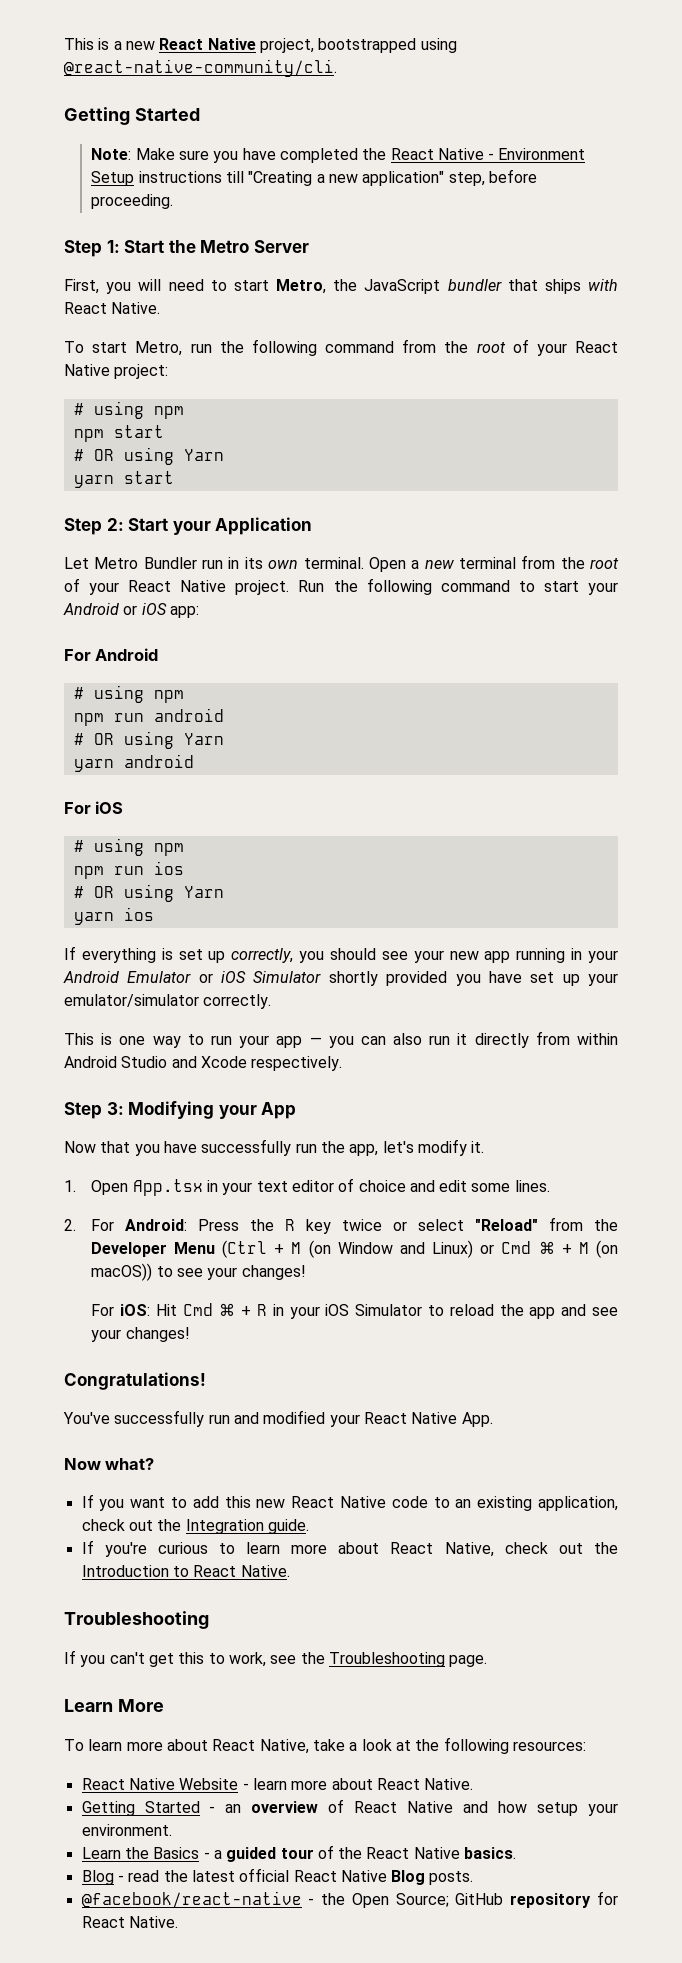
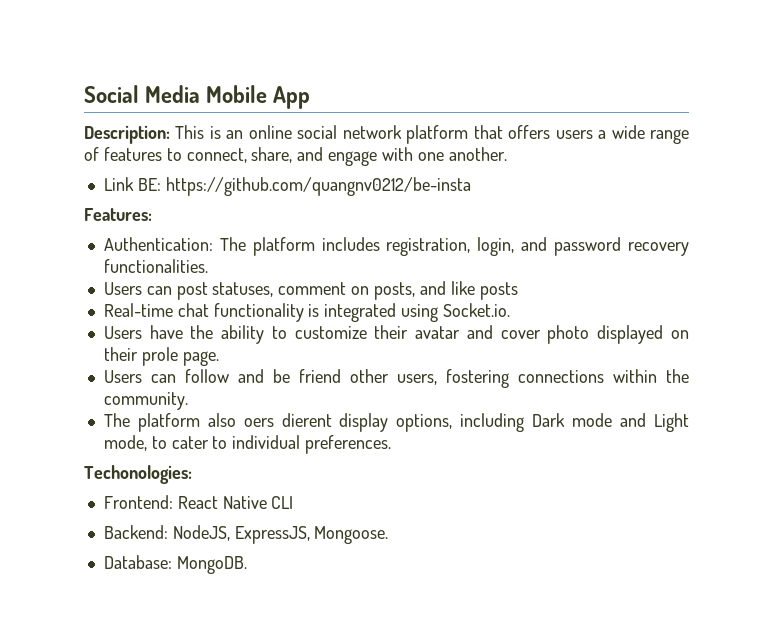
- This is a new React Native project, bootstrapped using @react-native-community/cli.
- Getting Started
- Note: Make sure you have completed the React Native - Environment Setup instructions till "Creating a new application" step, before proceeding.
- Step 1: Start the Metro Server
- First, you will need to start Metro, the JavaScript bundler that ships with React Native.
- To start Metro, run the following command from the root of your React Native project:
- # using npm
- npm start
- # OR using Yarn
- yarn start
- Step 2: Start your Application
- Let Metro Bundler run in its own terminal. Open a new terminal from the root of your React Native project. Run the following command to start your Android or iOS app:
- For Android
- # using npm
- npm run android
- # OR using Yarn
- yarn android
- For iOS
- # using npm
- npm run ios
- # OR using Yarn
- yarn ios
- If everything is set up correctly, you should see your new app running in your Android Emulator or iOS Simulator shortly provided you have set up your emulator/simulator correctly.
- This is one way to run your app — you can also run it directly from within Android Studio and Xcode respectively.
- Step 3: Modifying your App
- Now that you have successfully run the app, let's modify it.
- 1. Open App.tsx in your text editor of choice and edit some lines.
- 2. For Android: Press the R key twice or select "Reload" from the Developer Menu (Ctrl + M (on Window and Linux) or Cmd ⌘ + M (on macOS)) to see your changes!
- For iOS: Hit Cmd ⌘ + R in your iOS Simulator to reload the app and see your changes!
- Congratulations!
- You've successfully run and modified your React Native App.
- Now what?
- If you want to add this new React Native code to an existing application, check out the Integration guide.
- If you're curious to learn more about React Native, check out the Introduction to React Native.
- Troubleshooting
- If you can't get this to work, see the Troubleshooting page.
- Learn More
- To learn more about React Native, take a look at the following resources:
- React Native Website - learn more about React Native.
- Getting Started - an overview of React Native and how setup your environment.
- Learn the Basics - a guided tour of the React Native basics.
- Blog - read the latest official React Native Blog posts.
- @facebook/react-native - the Open Source; GitHub repository for React Native.
+ Social Media Mobile App
+ Description: This is an online social network platform that offers users a wide range of features to connect, share, and engage with one another.
+ Link BE: https://github.com/quangnv0212/be-insta
+ Features:
+ Authentication: The platform includes registration, login, and password recovery functionalities.
+ Users can post statuses, comment on posts, and like posts
+ Real-time chat functionality is integrated using Socket.io.
+ Users have the ability to customize their avatar and cover photo displayed on their prole page.
+ Users can follow and be friend other users, fostering connections within the community.
+ The platform also oers dierent display options, including Dark mode and Light mode, to cater to individual preferences.
+ Techonologies:
+ Frontend: React Native CLI
+ Backend: NodeJS, ExpressJS, Mongoose.
+ Database: MongoDB.

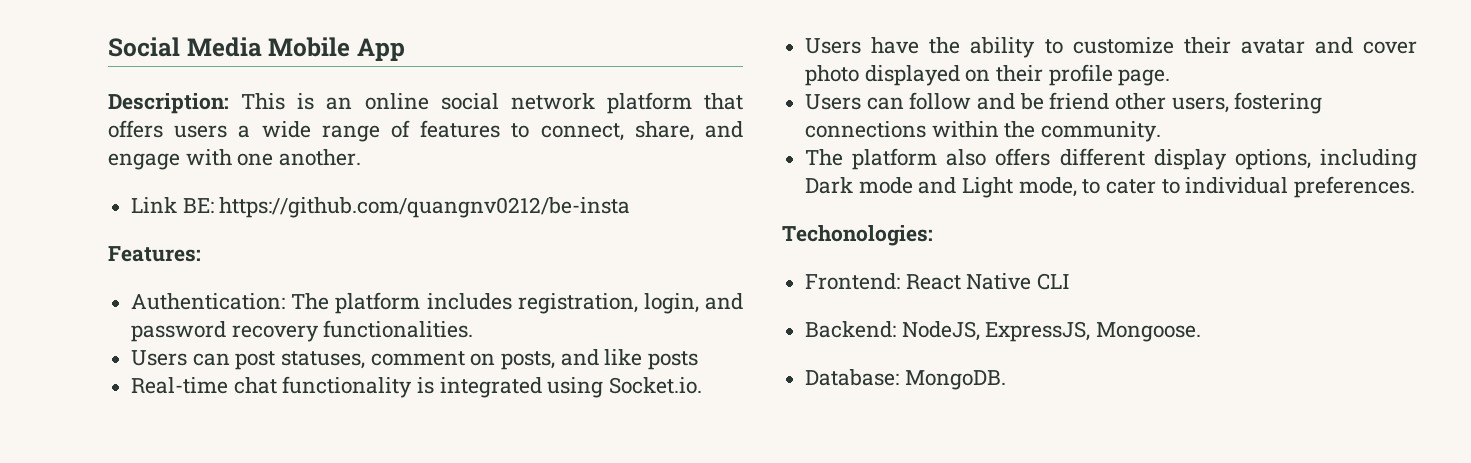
- Users have the ability to customize their avatar and cover photo displayed on their prole page.
+ Users have the ability to customize their avatar and cover photo displayed on their profile page.
- The platform also oers dierent display options, including Dark mode and Light mode, to cater to individual preferences.
+ The platform also offers different display options, including Dark mode and Light mode, to cater to individual preferences.

